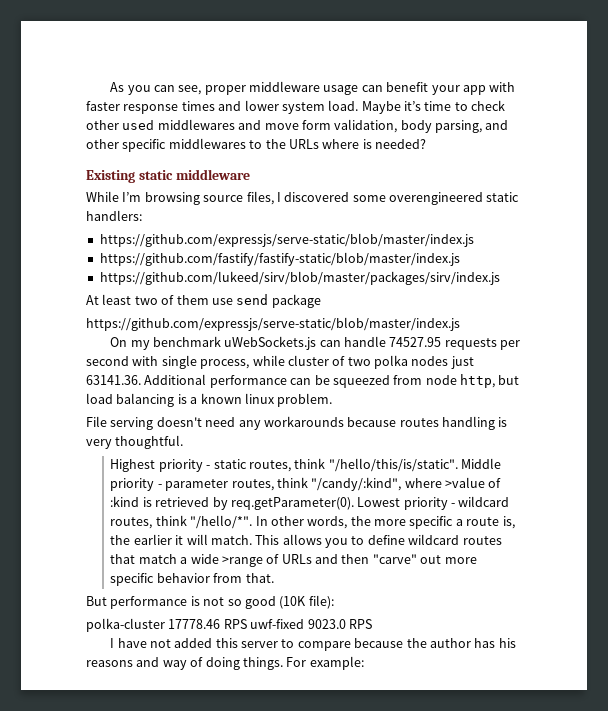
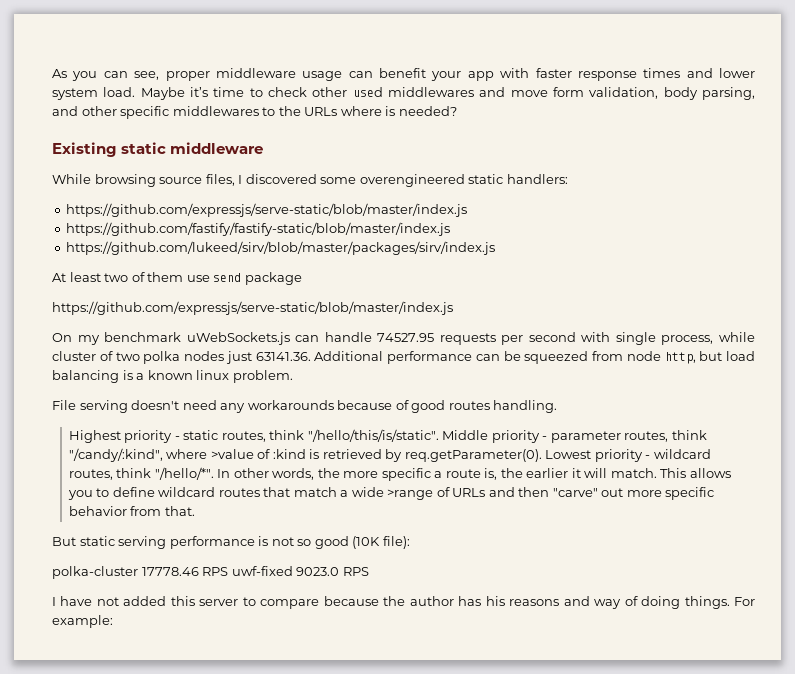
- While I’m browsing source files, I discovered some overengineered static handlers:
+ While browsing source files, I discovered some overengineered static handlers:
- File serving doesn't need any workarounds because routes handling is very thoughtful.
+ File serving doesn't need any workarounds because of good routes handling.
- But performance is not so good (10K file):
+ But static serving performance is not so good (10K file):

